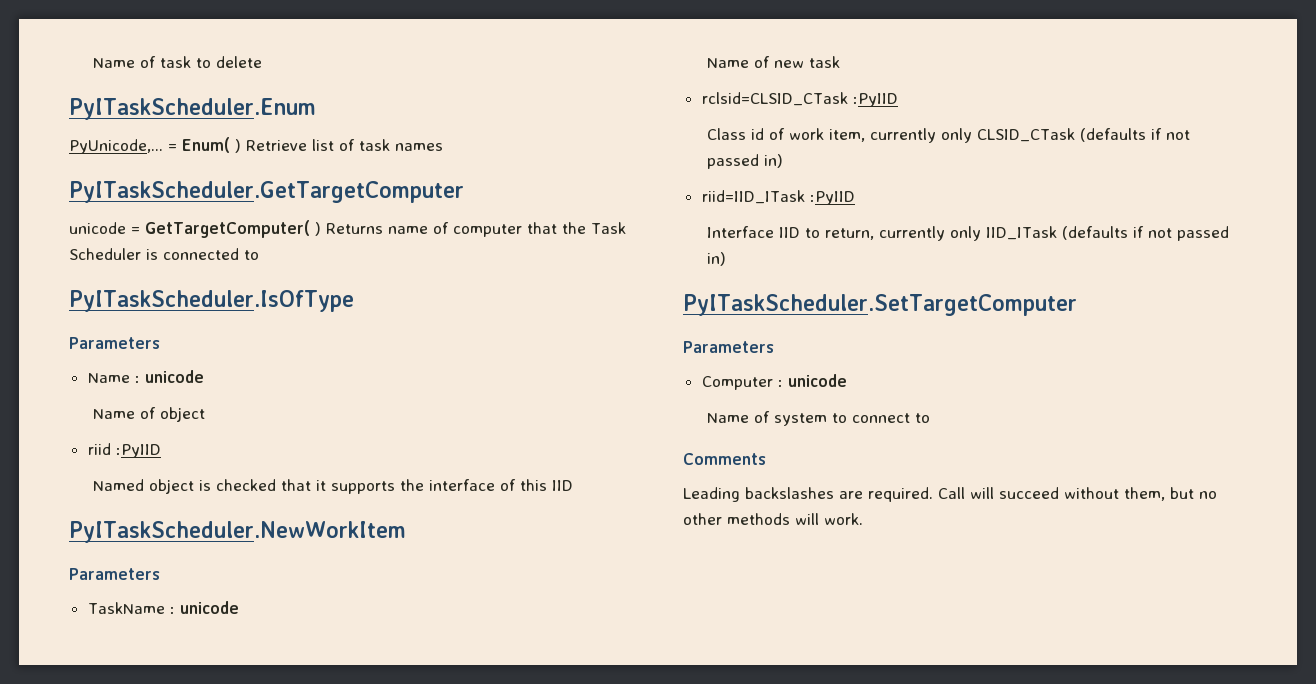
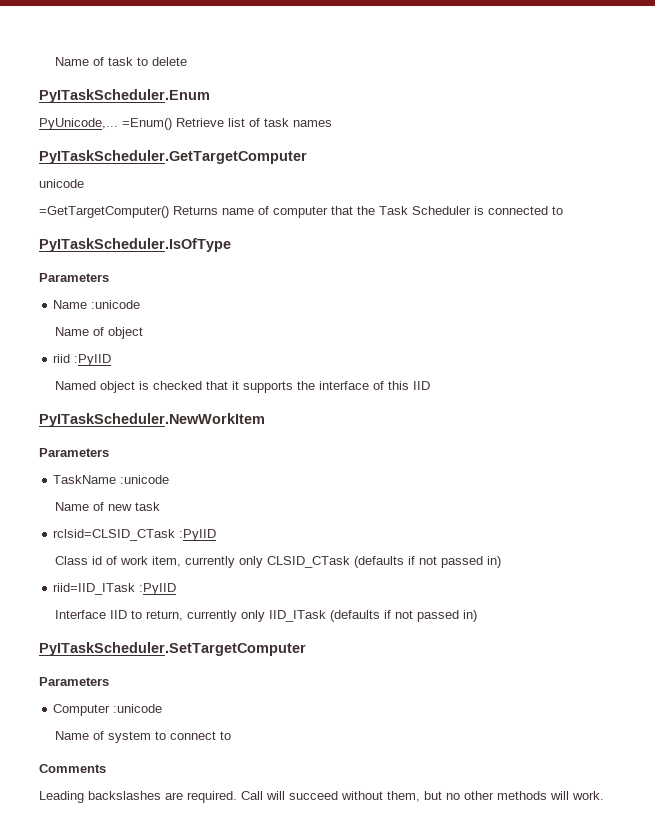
- = Enum( ) Retrieve list of task names
+ =Enum() Retrieve list of task names
- unicode = GetTargetComputer( ) Returns name of computer that the Task Scheduler is connected to
+ unicode
+ =GetTargetComputer() Returns name of computer that the Task Scheduler is connected to
- Name : unicode
+ Name :unicode
- TaskName : unicode
+ TaskName :unicode
- Computer : unicode
+ Computer :unicode

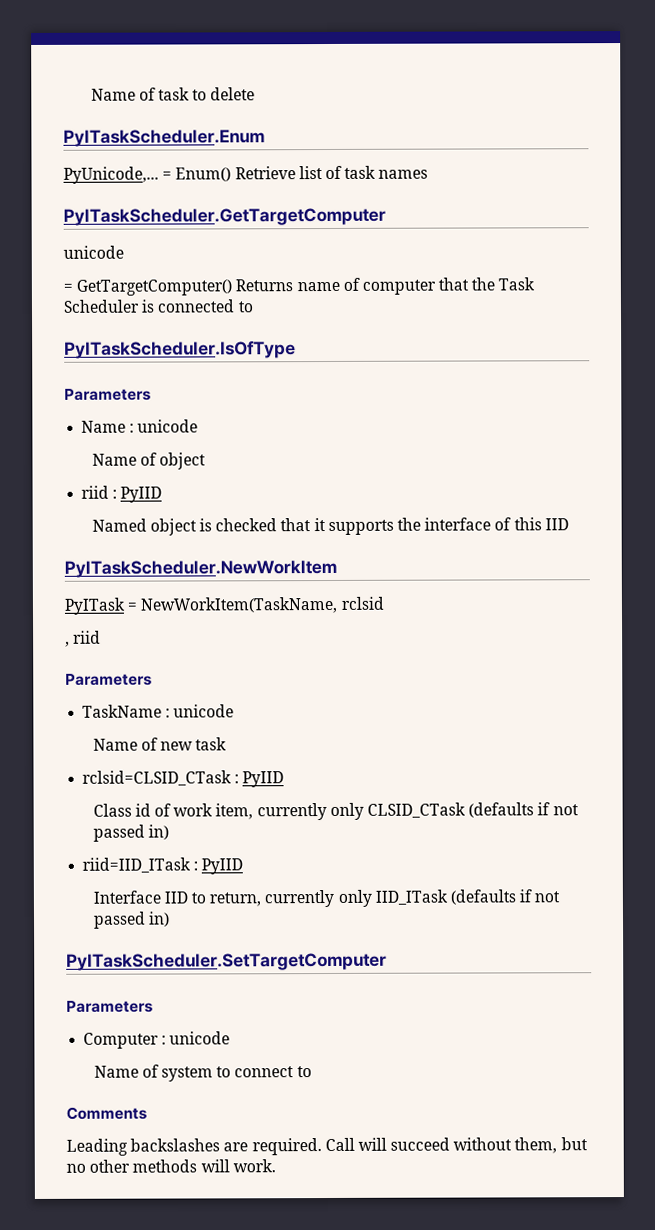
- =Enum() Retrieve list of task names
+ = Enum() Retrieve list of task names
- =GetTargetComputer() Returns name of computer that the Task Scheduler is connected to
+ = GetTargetComputer() Returns name of computer that the Task Scheduler is connected to
- Name :unicode
+ Name : unicode
- riid :PyIID
+ riid : PyIID
+ PyITask = NewWorkItem(TaskName, rclsid
+ , riid
- TaskName :unicode
+ TaskName : unicode
- rclsid=CLSID_CTask :PyIID
+ rclsid=CLSID_CTask : PyIID
- riid=IID_ITask :PyIID
+ riid=IID_ITask : PyIID
- Computer :unicode
+ Computer : unicode

